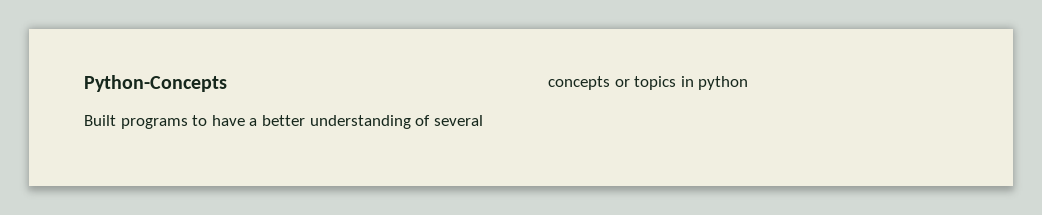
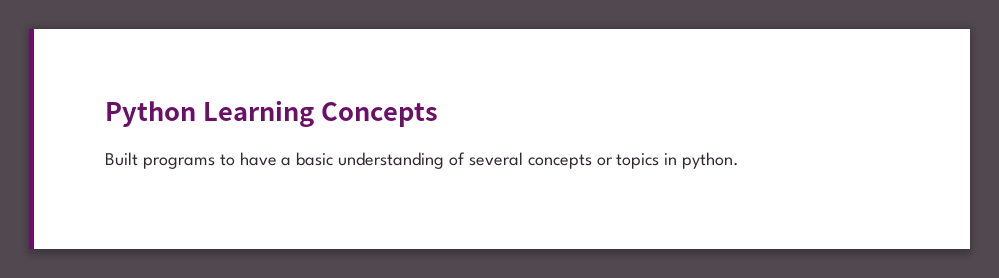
- Python-Concepts
+ Python Learning Concepts
- Built programs to have a better understanding of several concepts or topics in python
+ Built programs to have a basic understanding of several concepts or topics in python.

